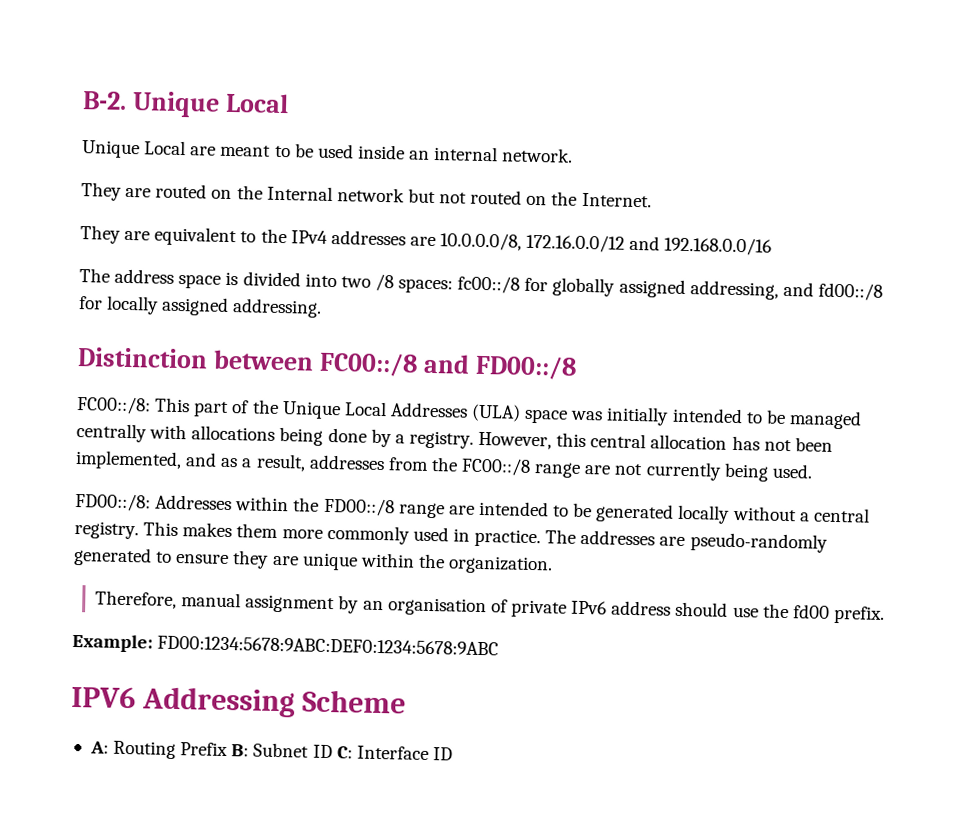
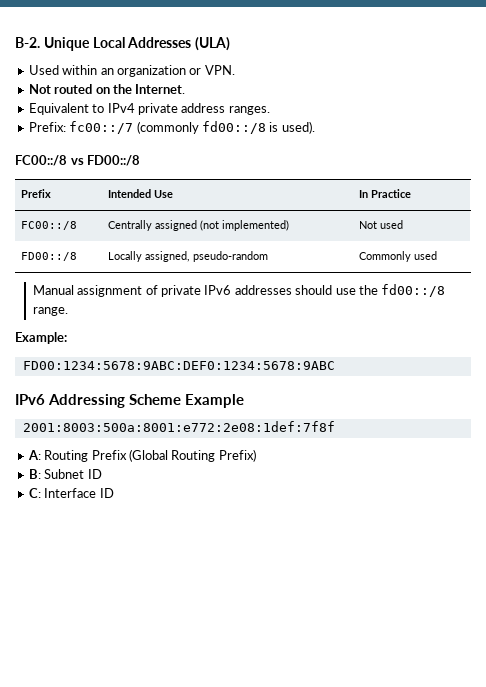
- B-2. Unique Local
- Unique Local are meant to be used inside an internal network.
- They are routed on the Internal network but not routed on the Internet.
- They are equivalent to the IPv4 addresses are 10.0.0.0/8, 172.16.0.0/12 and 192.168.0.0/16
- The address space is divided into two /8 spaces: fc00::/8 for globally assigned addressing, and fd00::/8 for locally assigned addressing.
- Distinction between FC00::/8 and FD00::/8
- FC00::/8: This part of the Unique Local Addresses (ULA) space was initially intended to be managed centrally with allocations being done by a registry. However, this central allocation has not been implemented, and as a result, addresses from the FC00::/8 range are not currently being used.
- FD00::/8: Addresses within the FD00::/8 range are intended to be generated locally without a central registry. This makes them more commonly used in practice. The addresses are pseudo-randomly generated to ensure they are unique within the organization.
- Therefore, manual assignment by an organisation of private IPv6 address should use the fd00 prefix.
+ B-2. Unique Local Addresses (ULA)
+ Used within an organization or VPN.
+ Not routed on the Internet.
+ Equivalent to IPv4 private address ranges.
+ Prefix: fc00::/7 (commonly fd00::/8 is used).
+ FC00::/8 vs FD00::/8
+ Prefix | Intended Use | In Practice
+ FC00::/8 | Centrally assigned (not implemented) | Not used
+ FD00::/8 | Locally assigned, pseudo-random | Commonly used
+ Manual assignment of private IPv6 addresses should use the fd00::/8 range.
- Example: FD00:1234:5678:9ABC:DEF0:1234:5678:9ABC
+ Example:
+ FD00:1234:5678:9ABC:DEF0:1234:5678:9ABC
- IPV6 Addressing Scheme
+ IPv6 Addressing Scheme Example
+ 2001:8003:500a:8001:e772:2e08:1def:7f8f
- A: Routing Prefix B: Subnet ID C: Interface ID
+ A: Routing Prefix (Global Routing Prefix)
+ B: Subnet ID
+ C: Interface ID

